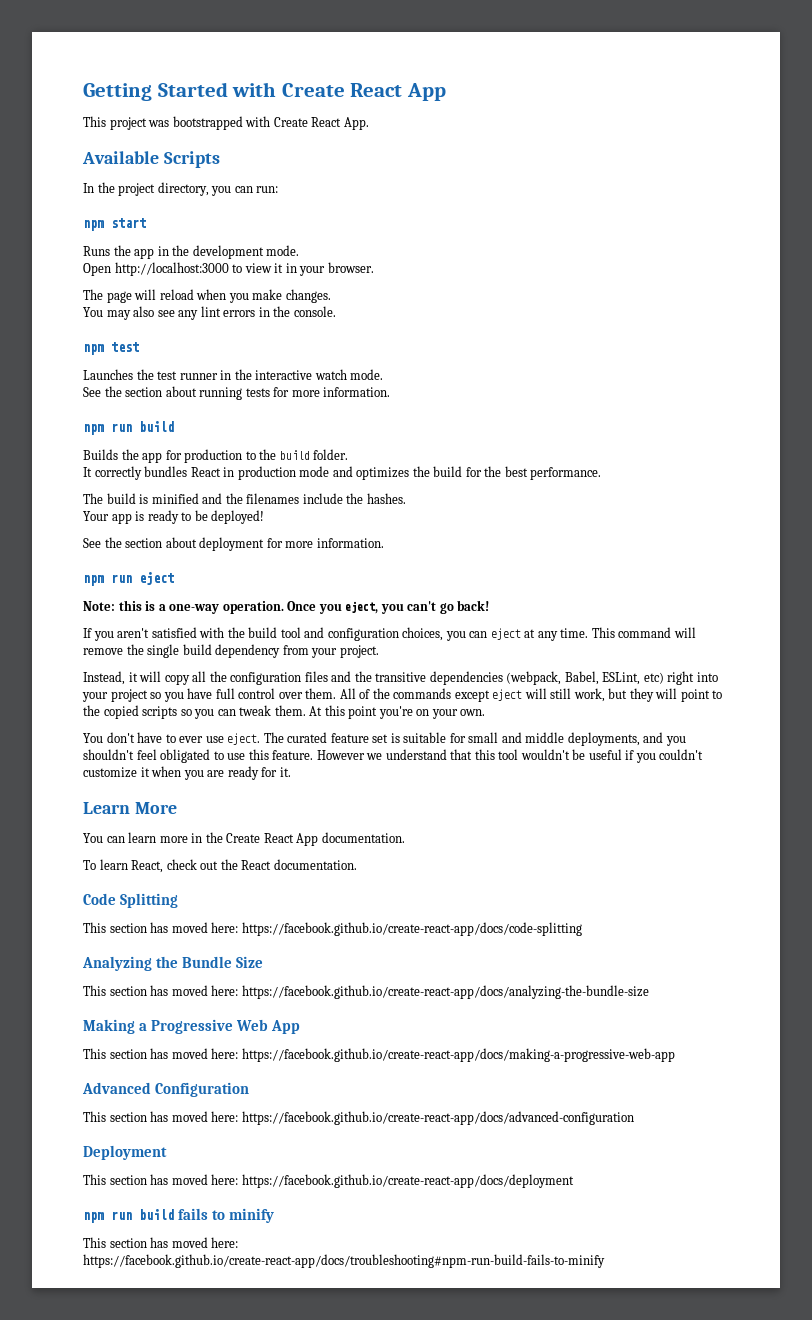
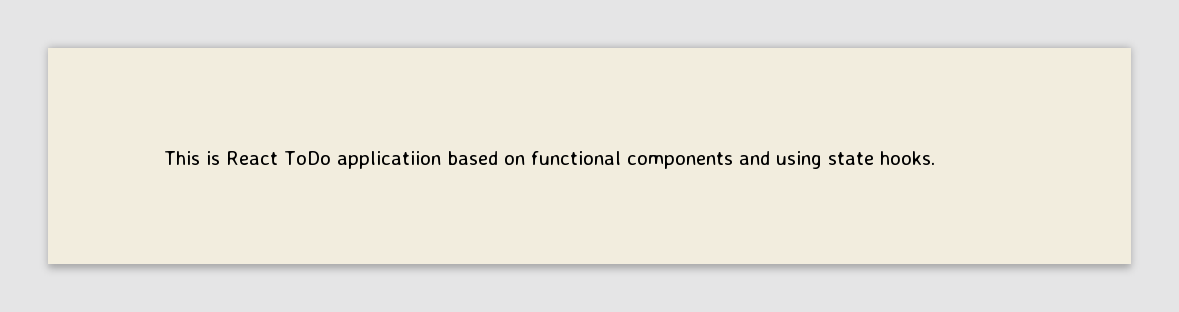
- Getting Started with Create React App
- This project was bootstrapped with Create React App.
- Available Scripts
- In the project directory, you can run:
- npm start
- Runs the app in the development mode.
- Open http://localhost:3000 to view it in your browser.
- The page will reload when you make changes.
- You may also see any lint errors in the console.
- npm test
- Launches the test runner in the interactive watch mode.
- See the section about running tests for more information.
- npm run build
- Builds the app for production to the build folder.
- It correctly bundles React in production mode and optimizes the build for the best performance.
- The build is minified and the filenames include the hashes.
- Your app is ready to be deployed!
- See the section about deployment for more information.
- npm run eject
- Note: this is a one-way operation. Once you eject, you can't go back!
- If you aren't satisfied with the build tool and configuration choices, you can eject at any time. This command will remove the single build dependency from your project.
- Instead, it will copy all the configuration files and the transitive dependencies (webpack, Babel, ESLint, etc) right into your project so you have full control over them. All of the commands except eject will still work, but they will point to the copied scripts so you can tweak them. At this point you're on your own.
- You don't have to ever use eject. The curated feature set is suitable for small and middle deployments, and you shouldn't feel obligated to use this feature. However we understand that this tool wouldn't be useful if you couldn't customize it when you are ready for it.
- Learn More
- You can learn more in the Create React App documentation.
- To learn React, check out the React documentation.
- Code Splitting
- This section has moved here: https://facebook.github.io/create-react-app/docs/code-splitting
- Analyzing the Bundle Size
- This section has moved here: https://facebook.github.io/create-react-app/docs/analyzing-the-bundle-size
- Making a Progressive Web App
- This section has moved here: https://facebook.github.io/create-react-app/docs/making-a-progressive-web-app
- Advanced Configuration
- This section has moved here: https://facebook.github.io/create-react-app/docs/advanced-configuration
- Deployment
- This section has moved here: https://facebook.github.io/create-react-app/docs/deployment
- npm run build fails to minify
- This section has moved here: https://facebook.github.io/create-react-app/docs/troubleshooting#npm-run-build-fails-to-minify
+ This is React ToDo applicatiion based on functional components and using state hooks.

